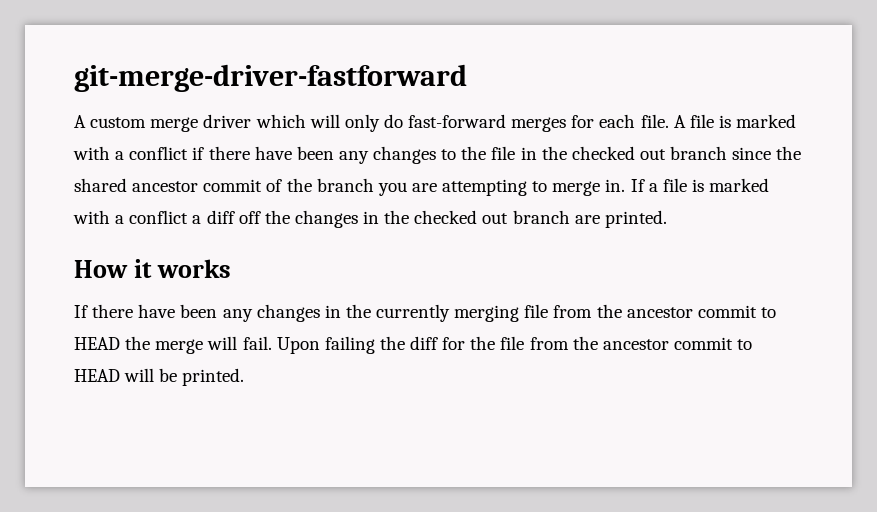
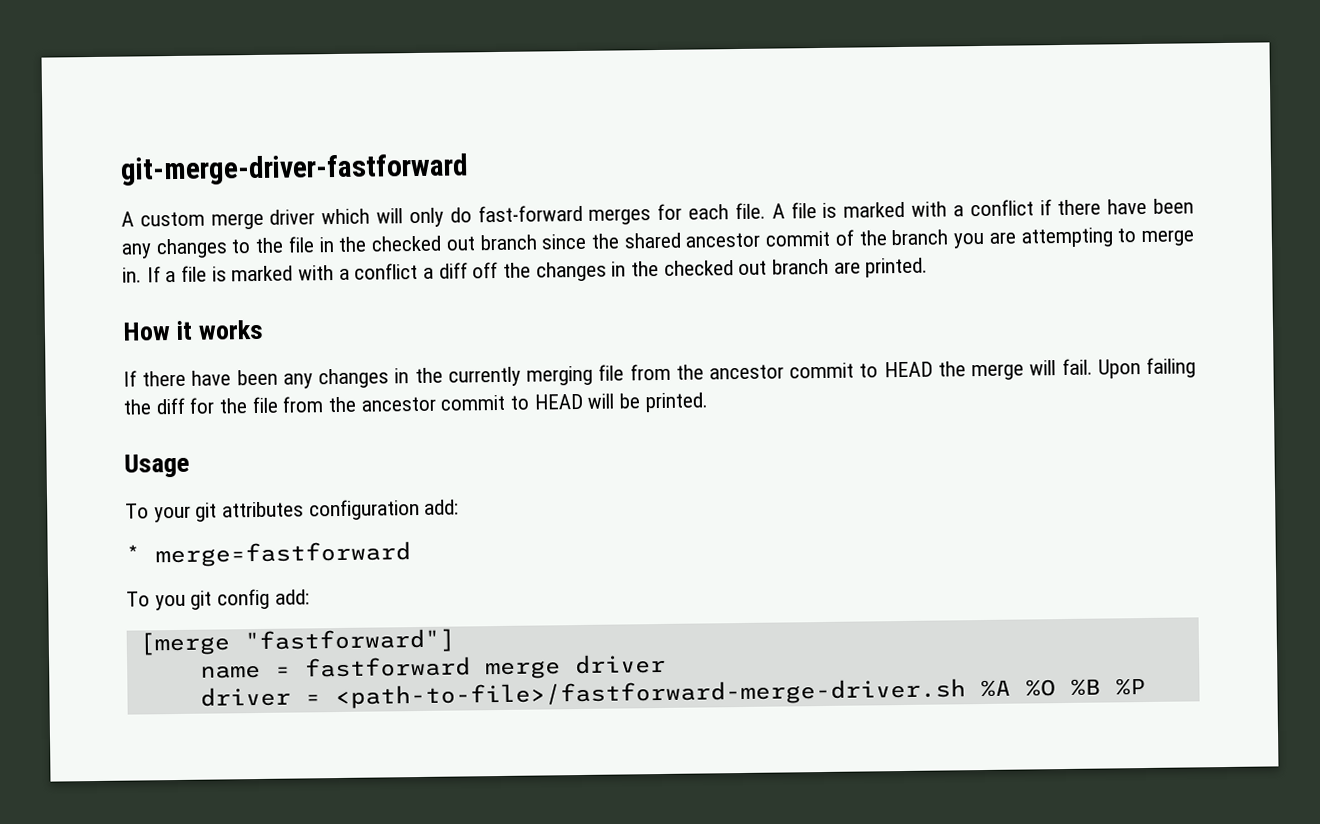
+ Usage
+ To your git attributes configuration add:
+ * merge=fastforward
+ To you git config add:
+ [merge "fastforward"]
+ name = fastforward merge driver
+ driver = <path-to-file>/fastforward-merge-driver.sh %A %O %B %P

